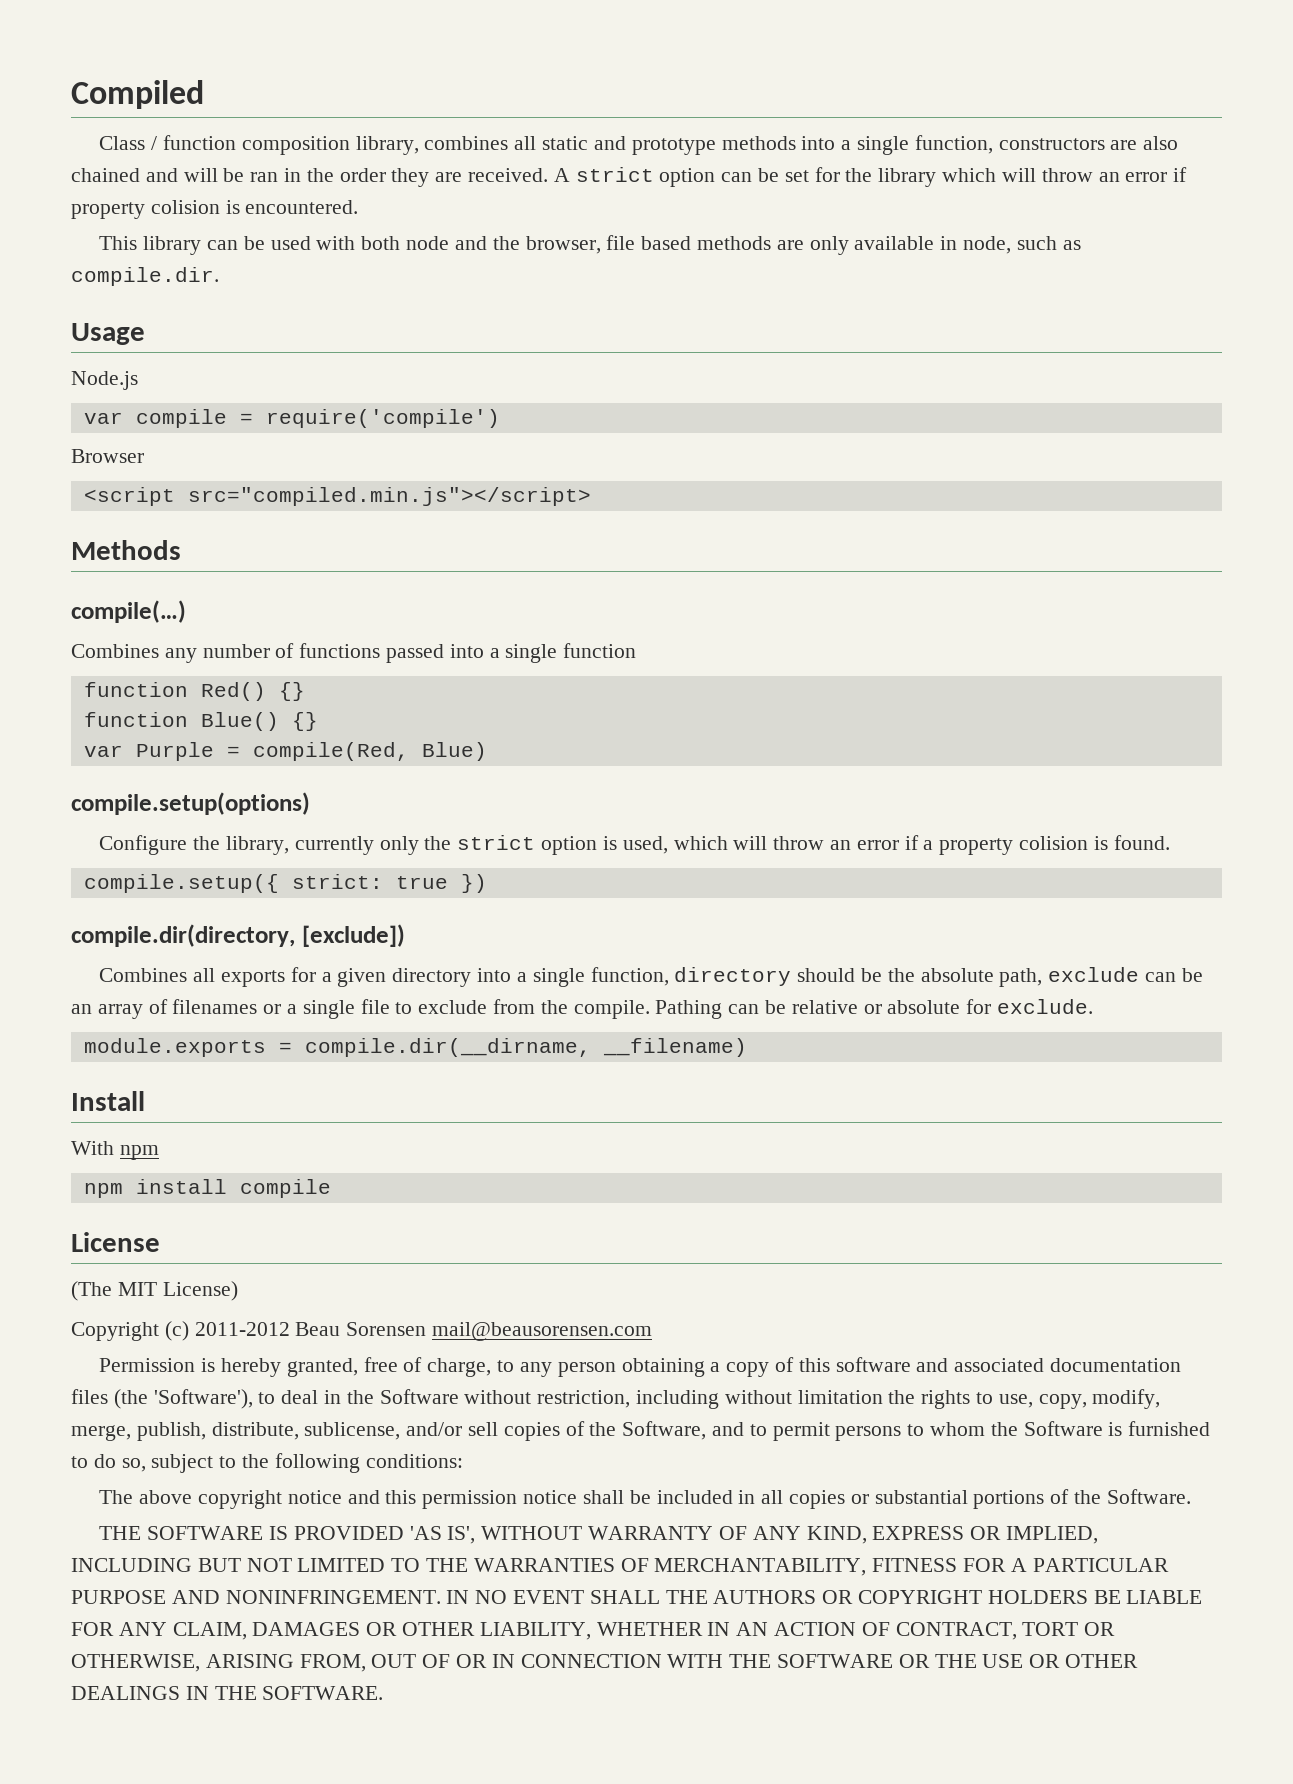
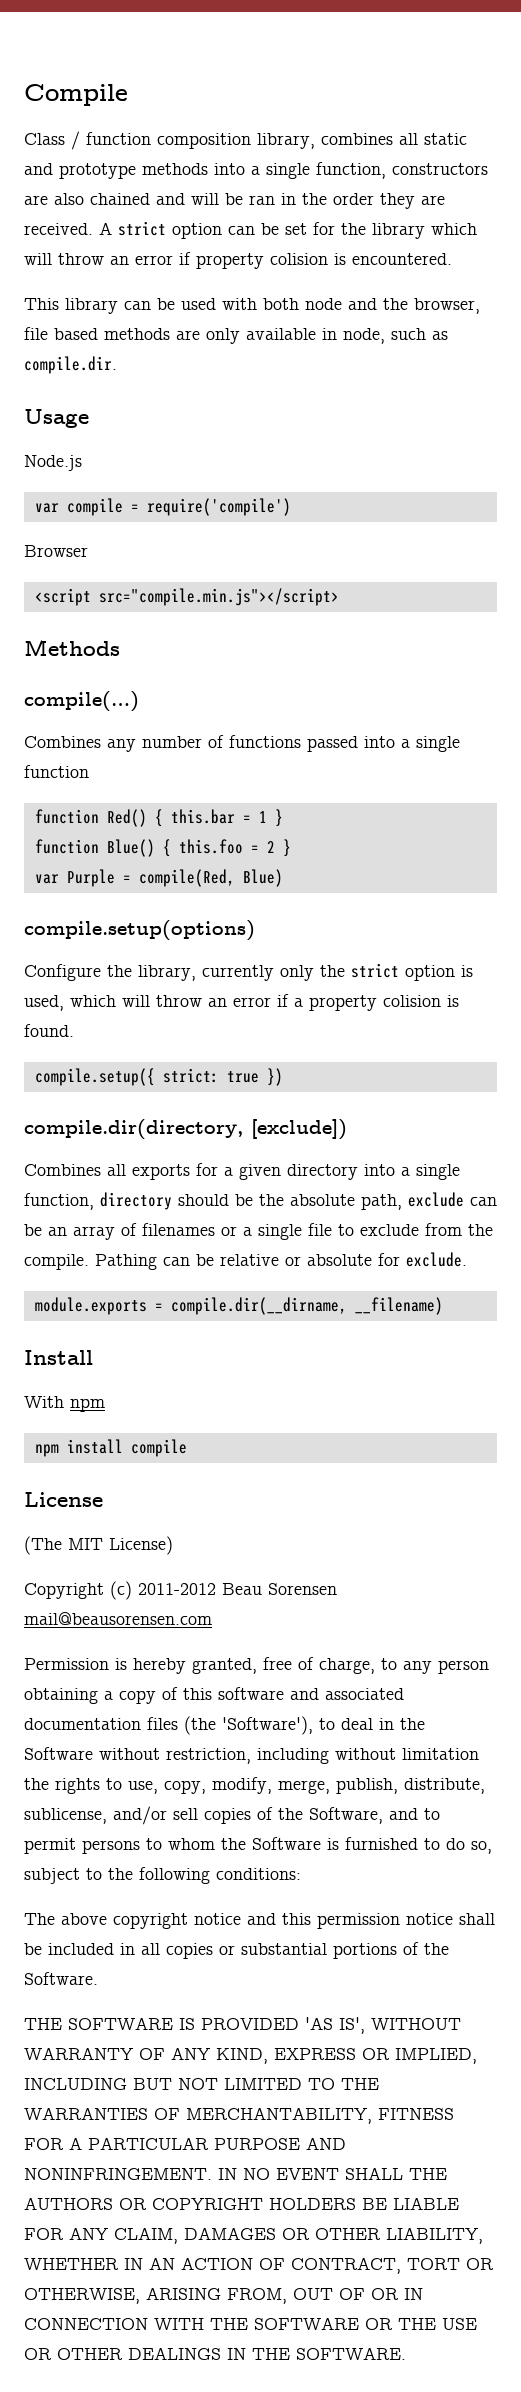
- Compiled
+ Compile
- <script src="compiled.min.js"></script>
+ <script src="compile.min.js"></script>
- function Red() {}
- function Blue() {}
+ function Red() { this.bar = 1 }
+ function Blue() { this.foo = 2 }

